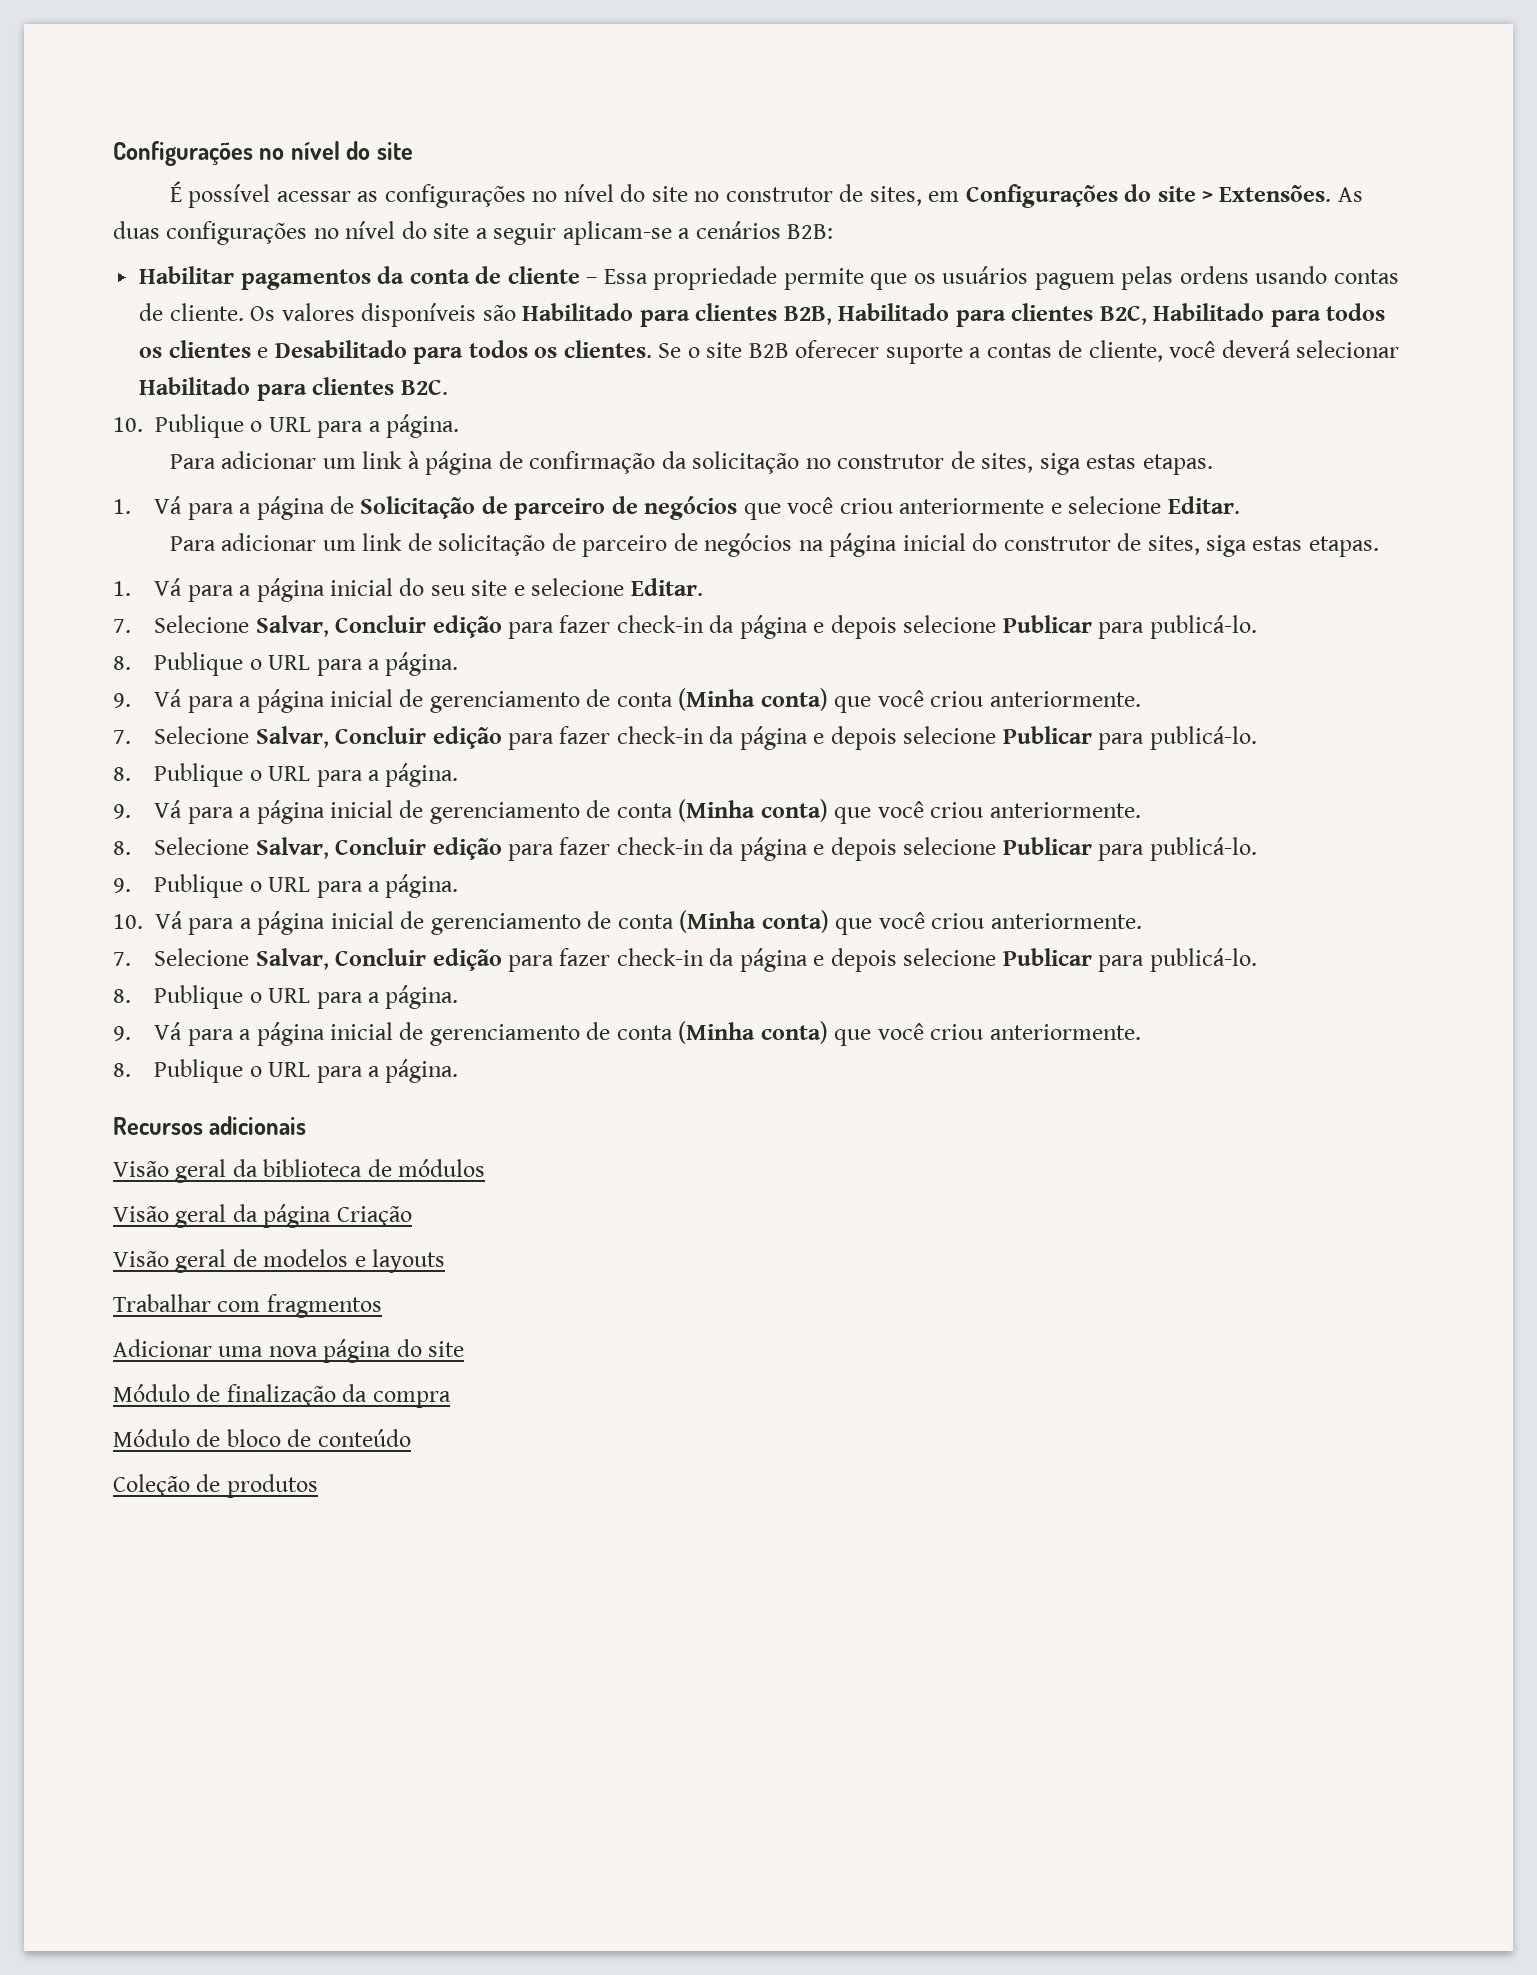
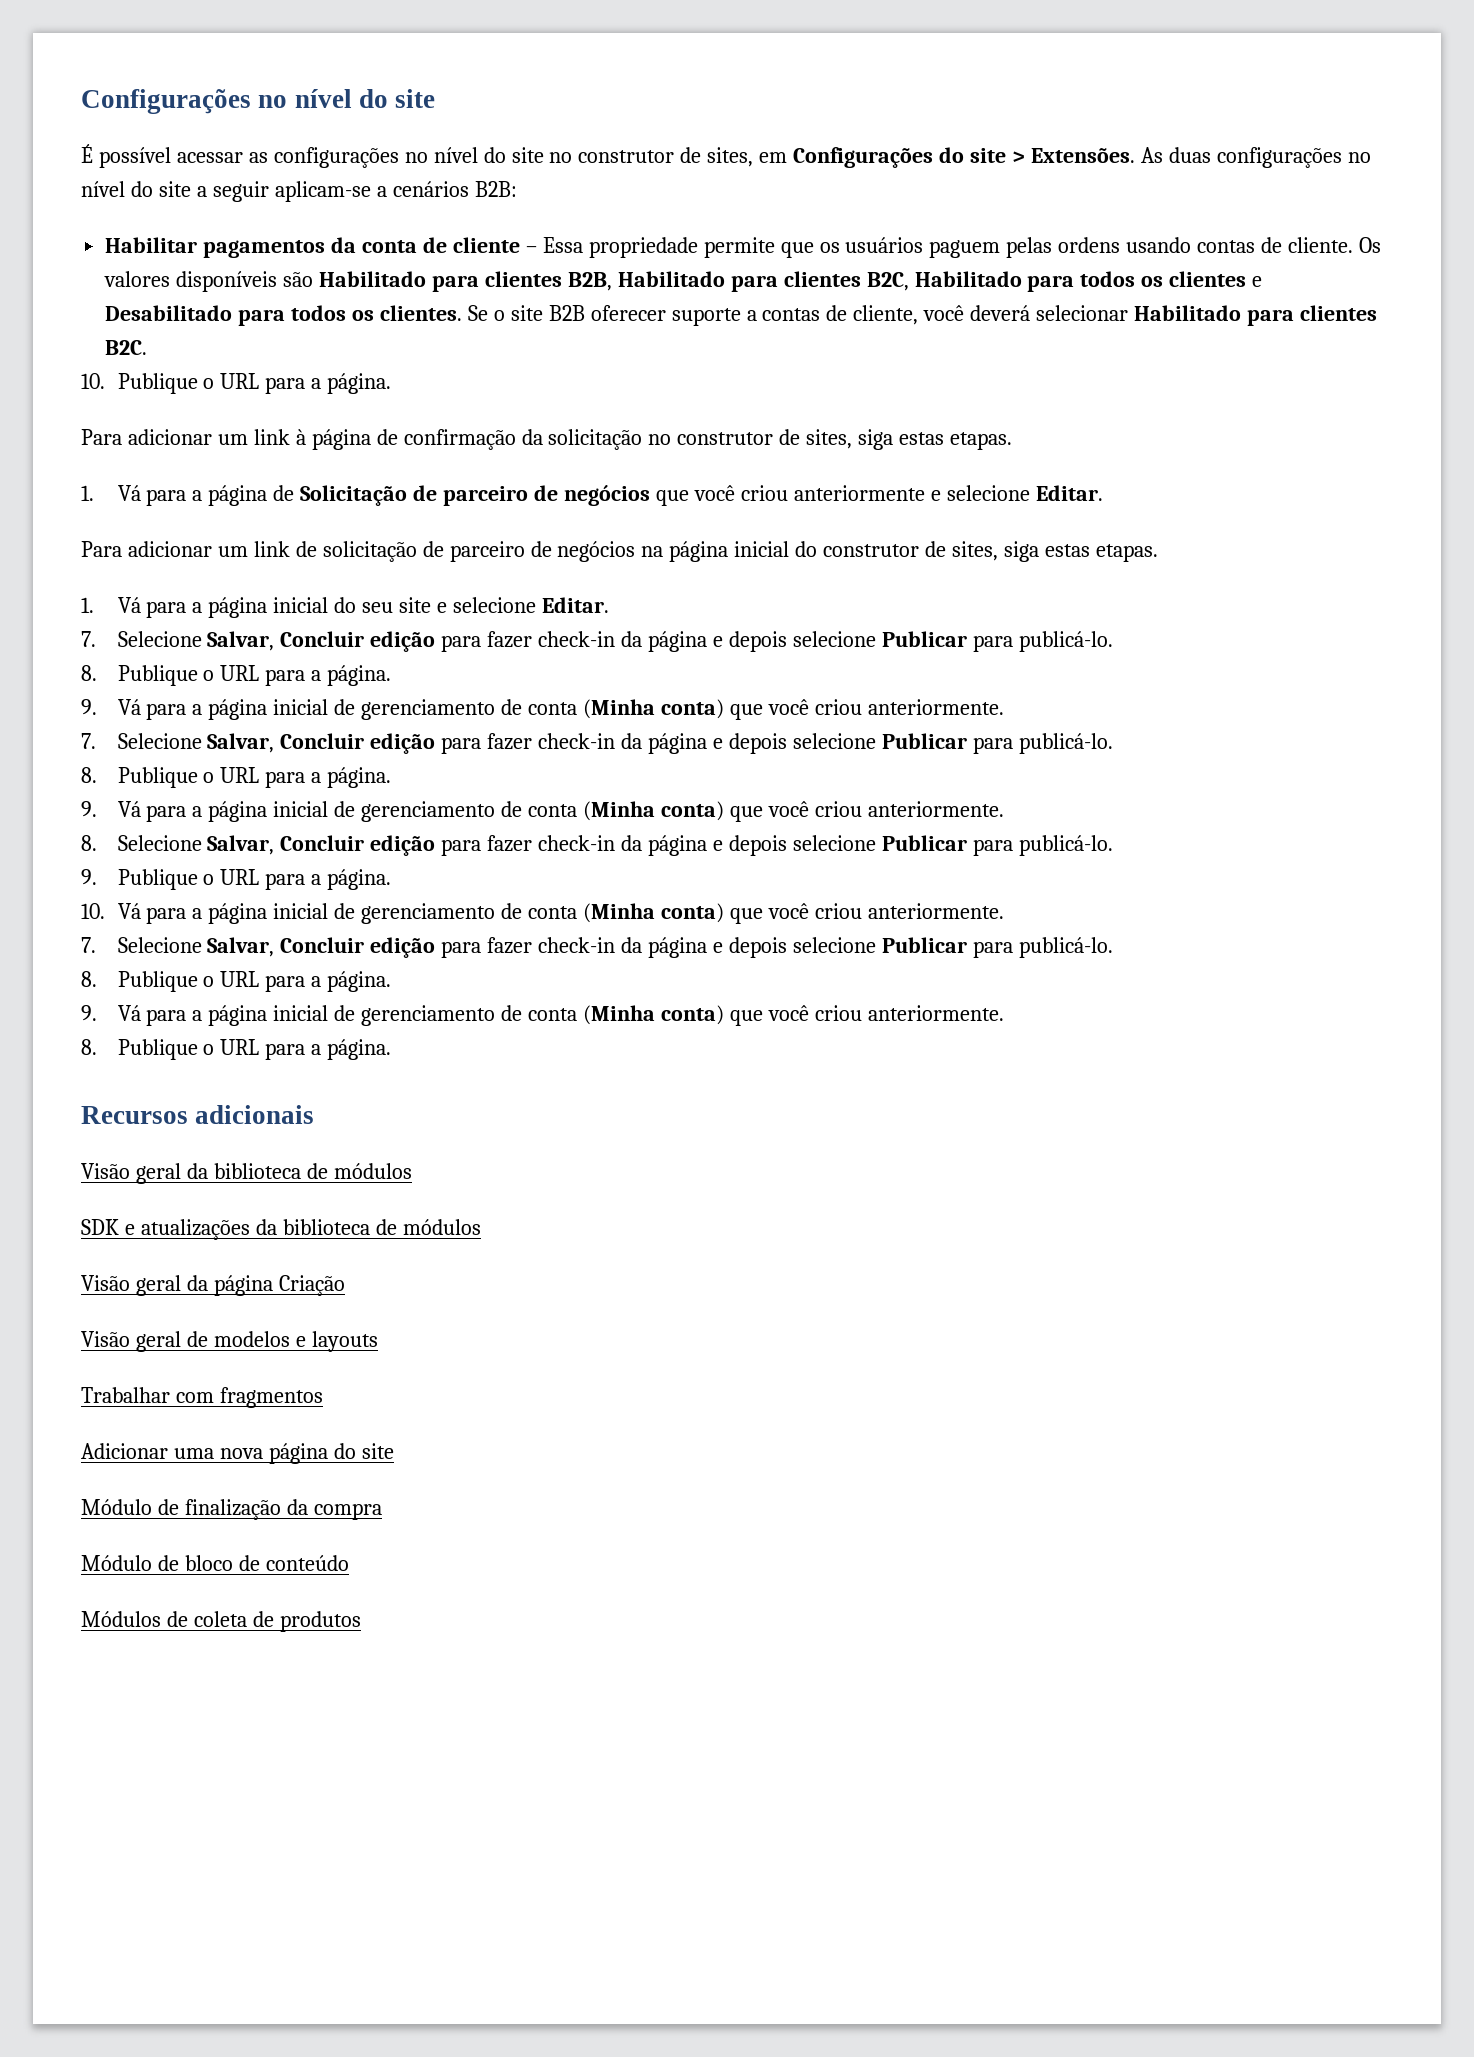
+ SDK e atualizações da biblioteca de módulos
- Coleção de produtos
+ Módulos de coleta de produtos

